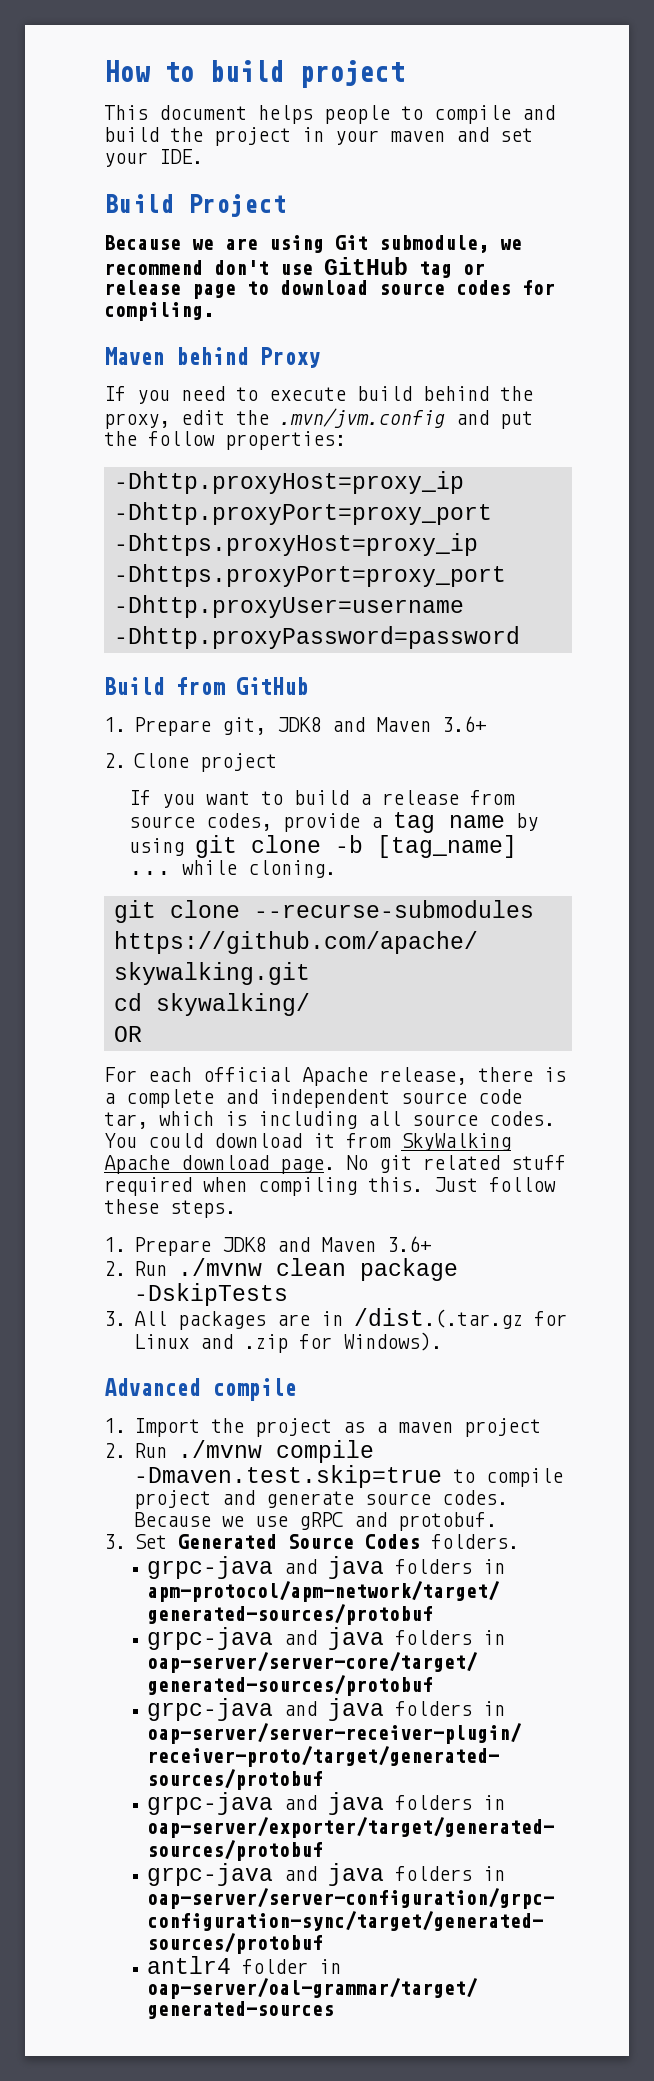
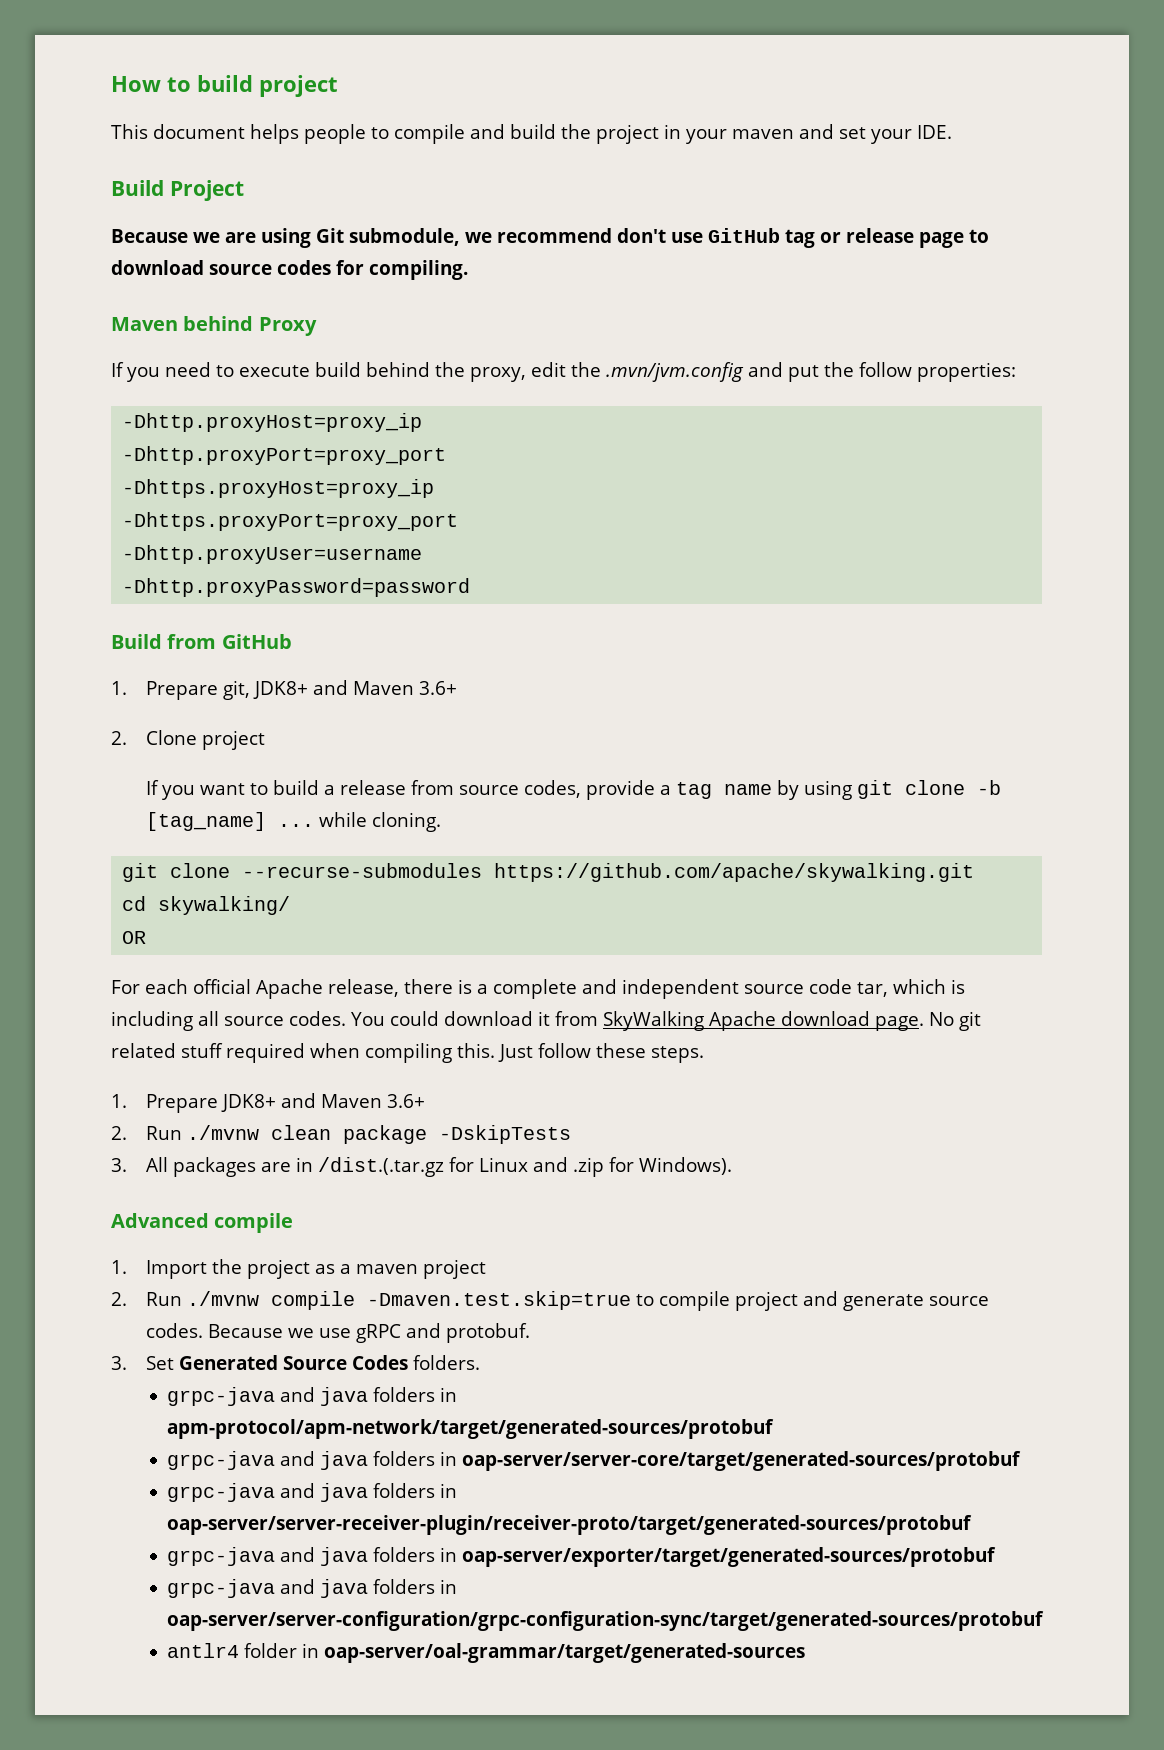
- 1. Prepare git, JDK8 and Maven 3.6+
+ 1. Prepare git, JDK8+ and Maven 3.6+
- 1. Prepare JDK8 and Maven 3.6+
+ 1. Prepare JDK8+ and Maven 3.6+

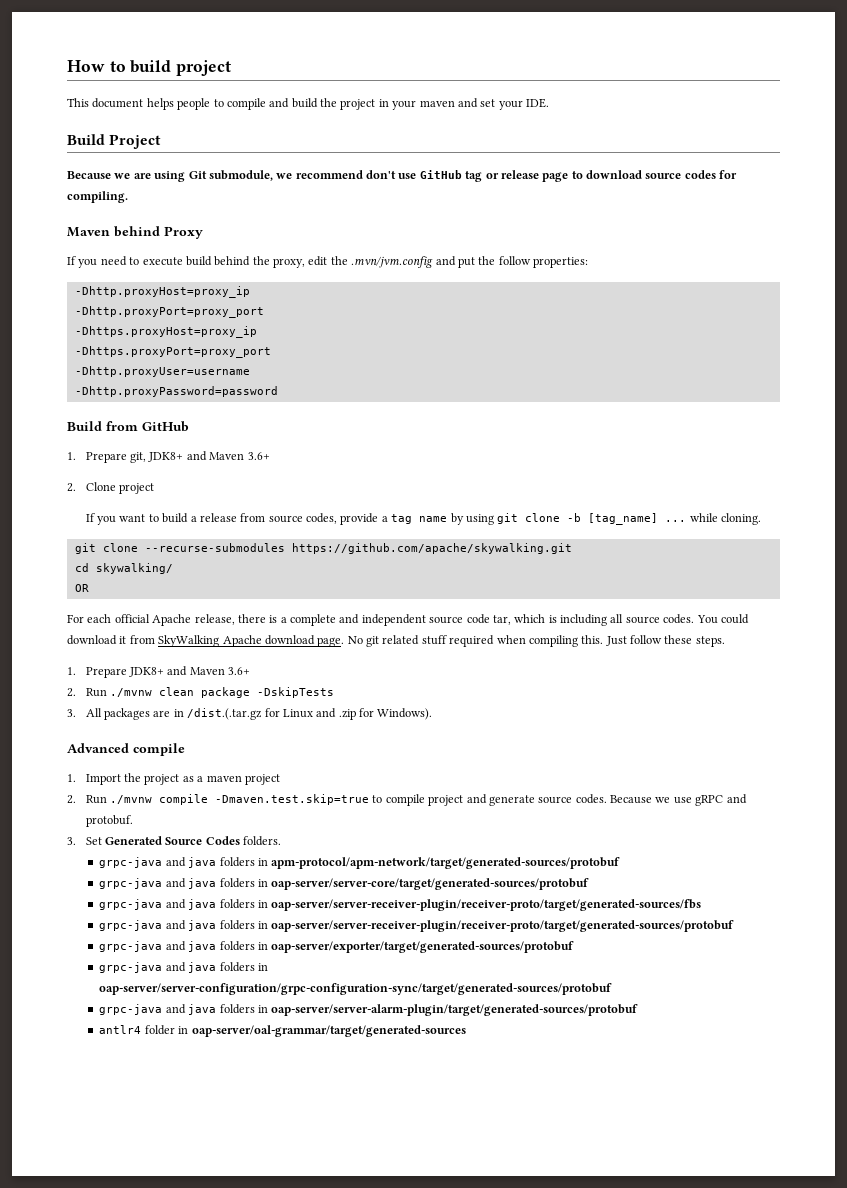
+ grpc-java and java folders in oap-server/server-receiver-plugin/receiver-proto/target/generated-sources/fbs
+ grpc-java and java folders in oap-server/server-alarm-plugin/target/generated-sources/protobuf

